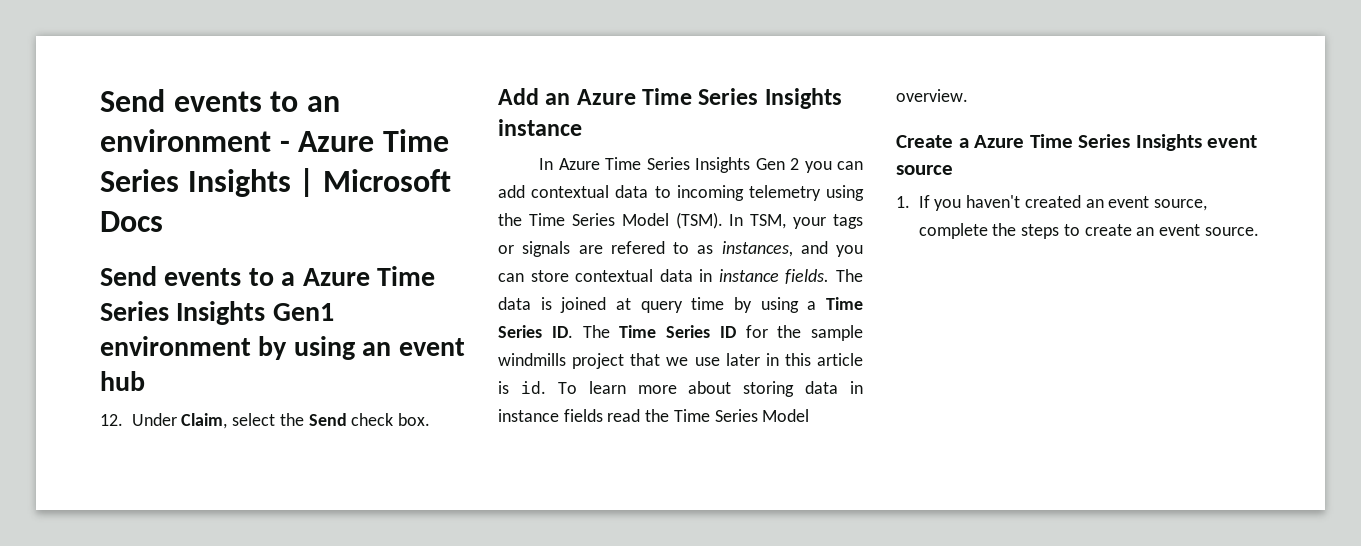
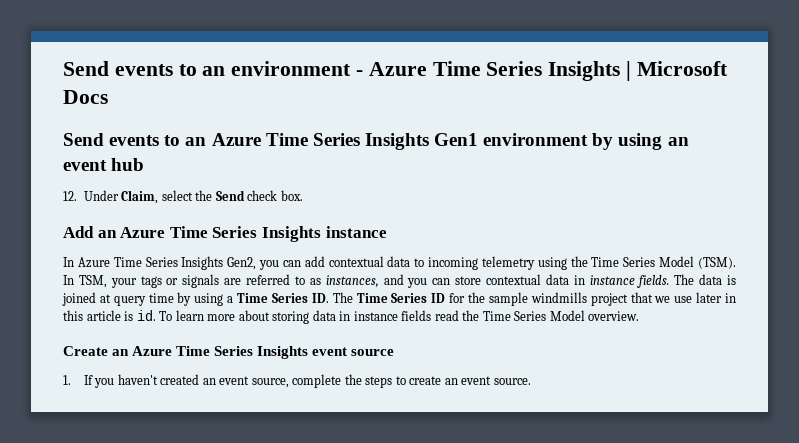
- Send events to a Azure Time Series Insights Gen1 environment by using an event hub
+ Send events to an Azure Time Series Insights Gen1 environment by using an event hub
- In Azure Time Series Insights Gen 2 you can add contextual data to incoming telemetry using the Time Series Model (TSM).
+ In Azure Time Series Insights Gen2, you can add contextual data to incoming telemetry using the Time Series Model (TSM).
- In TSM, your tags or signals are refered to as instances, and you can store contextual data in instance fields.
+ In TSM, your tags or signals are referred to as instances, and you can store contextual data in instance fields.
- Create a Azure Time Series Insights event source
+ Create an Azure Time Series Insights event source

